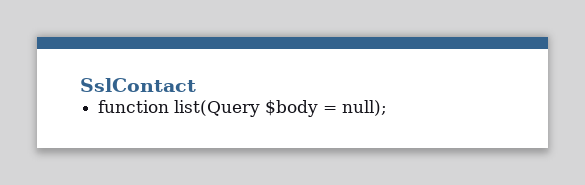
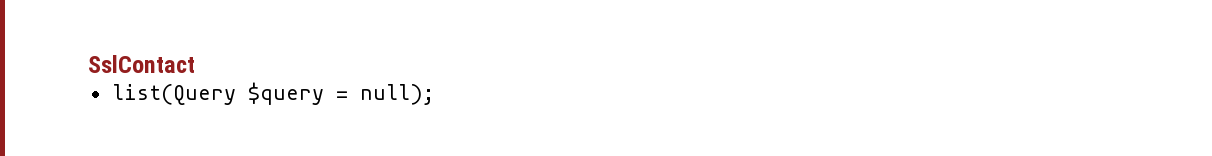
- function list(Query $body = null);
+ list(Query $query = null);

